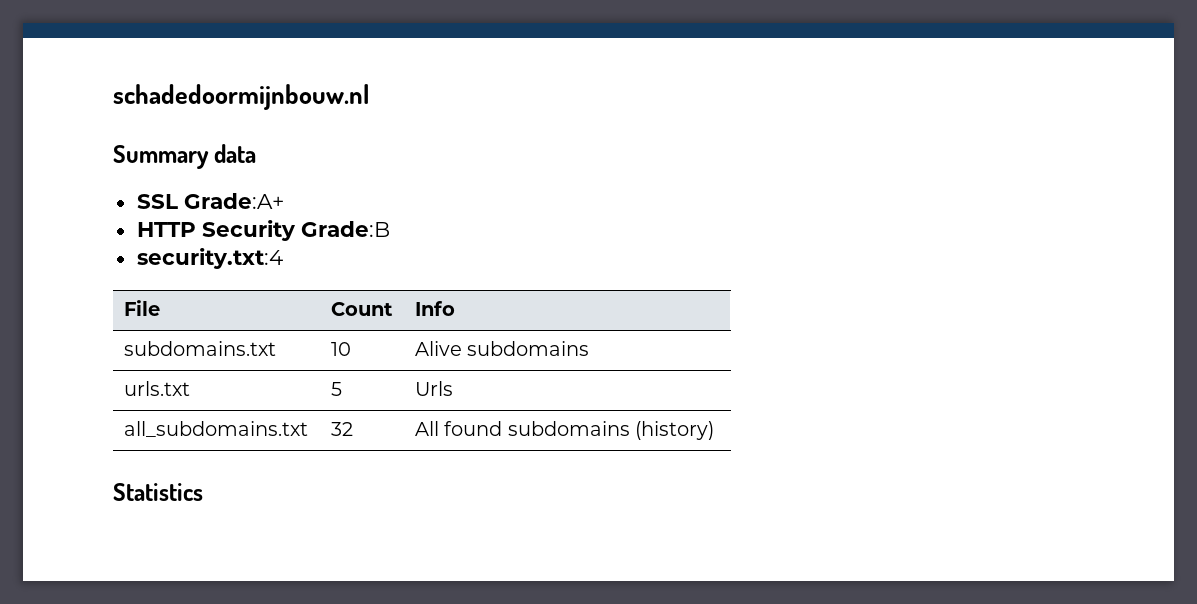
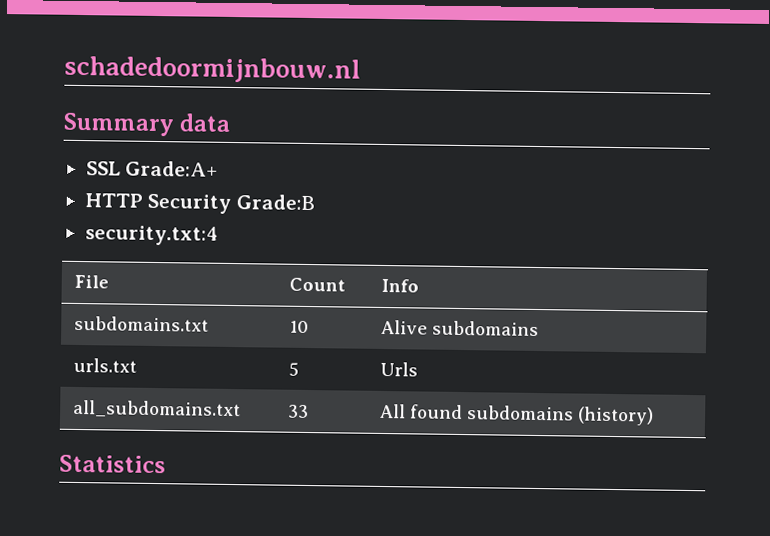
- all_subdomains.txt | 32 | All found subdomains (history)
+ all_subdomains.txt | 33 | All found subdomains (history)

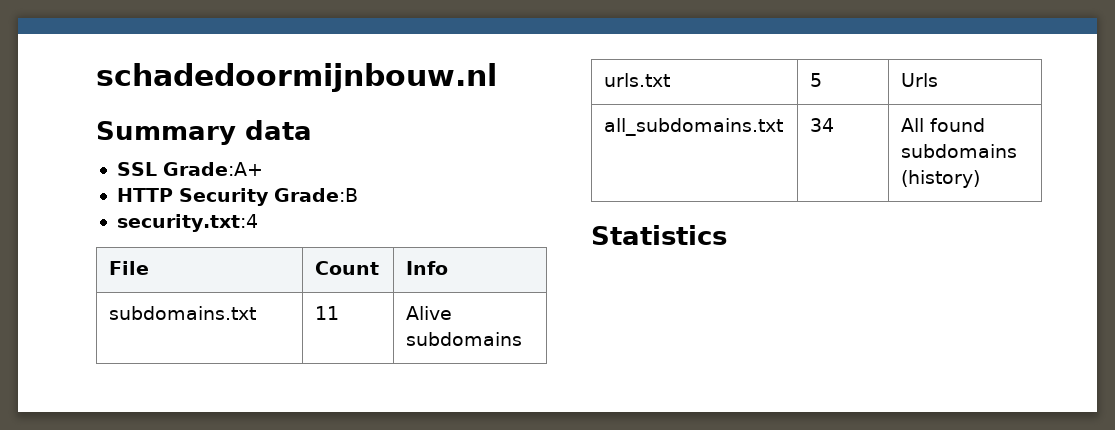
- subdomains.txt | 10 | Alive subdomains
+ subdomains.txt | 11 | Alive subdomains
- all_subdomains.txt | 33 | All found subdomains (history)
+ all_subdomains.txt | 34 | All found subdomains (history)

